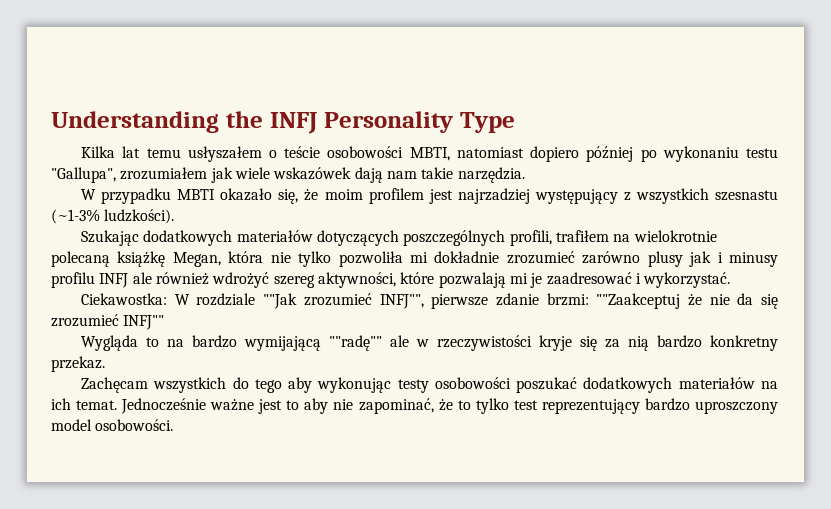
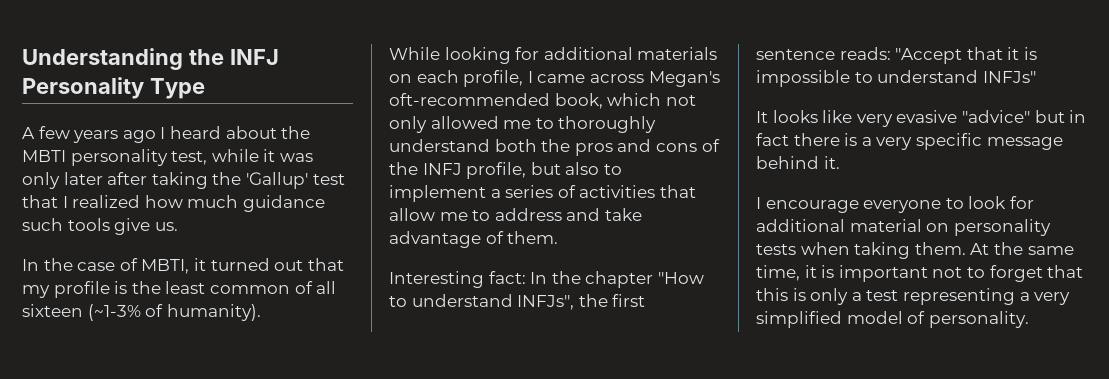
- Kilka lat temu usłyszałem o teście osobowości MBTI, natomiast dopiero później po wykonaniu testu "Gallupa", zrozumiałem jak wiele wskazówek dają nam takie narzędzia.
- W przypadku MBTI okazało się, że moim profilem jest najrzadziej występujący z wszystkich szesnastu (~1-3% ludzkości).
- Szukając dodatkowych materiałów dotyczących poszczególnych profili, trafiłem na wielokrotnie polecaną książkę Megan, która nie tylko pozwoliła mi dokładnie zrozumieć zarówno plusy jak i minusy profilu INFJ ale również wdrożyć szereg aktywności, które pozwalają mi je zaadresować i wykorzystać.
- Ciekawostka: W rozdziale ""Jak zrozumieć INFJ"", pierwsze zdanie brzmi: ""Zaakceptuj że nie da się zrozumieć INFJ""
- Wygląda to na bardzo wymijającą ""radę"" ale w rzeczywistości kryje się za nią bardzo konkretny przekaz.
- Zachęcam wszystkich do tego aby wykonując testy osobowości poszukać dodatkowych materiałów na ich temat. Jednocześnie ważne jest to aby nie zapominać, że to tylko test reprezentujący bardzo uproszczony model osobowości.
+ A few years ago I heard about the MBTI personality test, while it was only later after taking the 'Gallup' test that I realized how much guidance such tools give us.
+ In the case of MBTI, it turned out that my profile is the least common of all sixteen (~1-3% of humanity).
+ While looking for additional materials on each profile, I came across Megan's oft-recommended book, which not only allowed me to thoroughly understand both the pros and cons of the INFJ profile, but also to implement a series of activities that allow me to address and take advantage of them.
+ Interesting fact: In the chapter ''How to understand INFJs'', the first sentence reads: ''Accept that it is impossible to understand INFJs''
+ It looks like very evasive ''advice'' but in fact there is a very specific message behind it.
+ I encourage everyone to look for additional material on personality tests when taking them. At the same time, it is important not to forget that this is only a test representing a very simplified model of personality.

